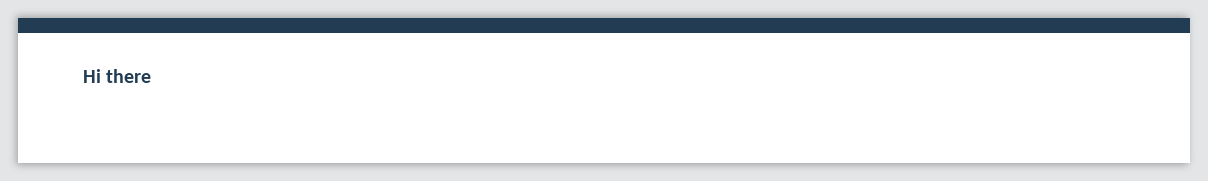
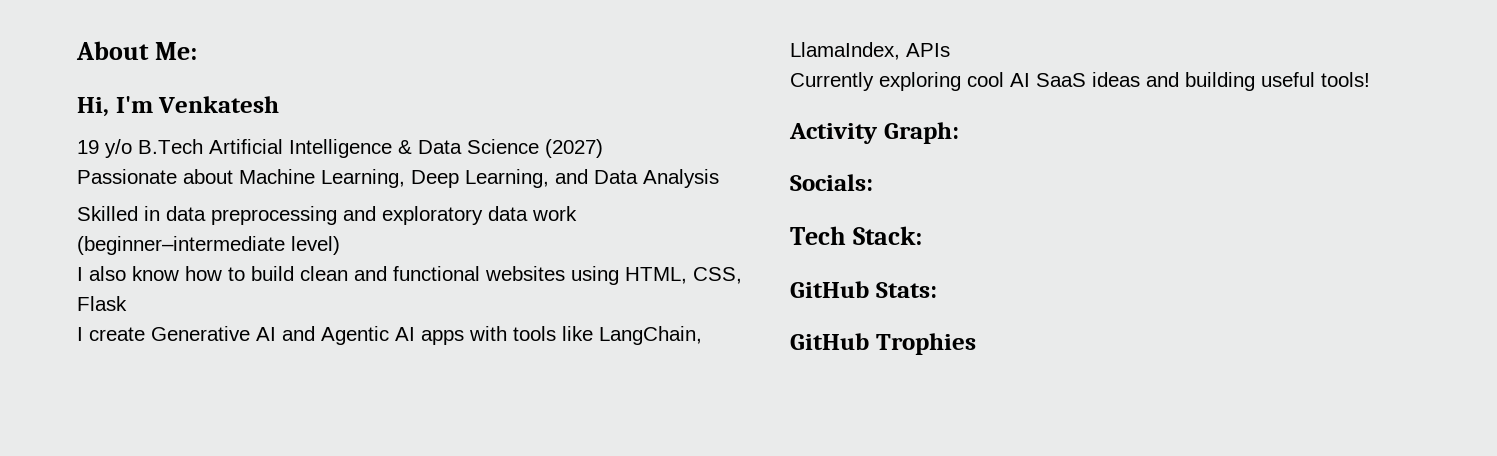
- Hi there
+ About Me:
+ Hi, I'm Venkatesh
+ 19 y/o B.Tech Artificial Intelligence & Data Science (2027)
+ Passionate about Machine Learning, Deep Learning, and Data Analysis
+ Skilled in data preprocessing and exploratory data work (beginner–intermediate level)
+ I also know how to build clean and functional websites using HTML, CSS, Flask
+ I create Generative AI and Agentic AI apps with tools like LangChain, LlamaIndex, APIs
+ Currently exploring cool AI SaaS ideas and building useful tools!
+ Activity Graph:
+ Socials:
+ Tech Stack:
+ GitHub Stats:
+ GitHub Trophies

